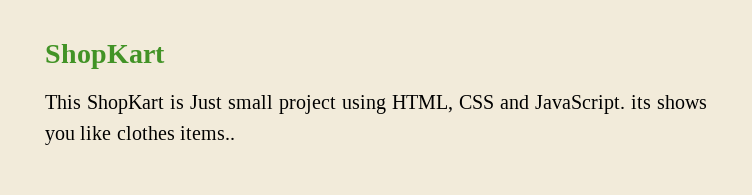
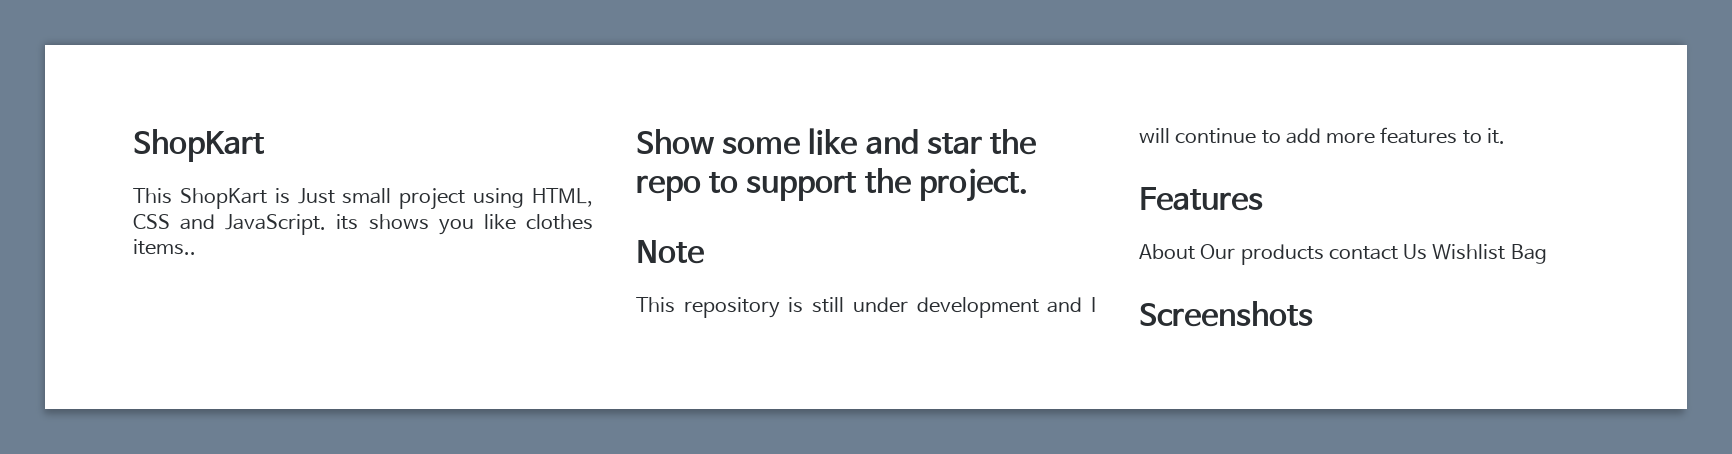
+ Show some like and star the repo to support the project.
+ Note
+ This repository is still under development and I will continue to add more features to it.
+ Features
+ About Our products contact Us Wishlist Bag
+ Screenshots

